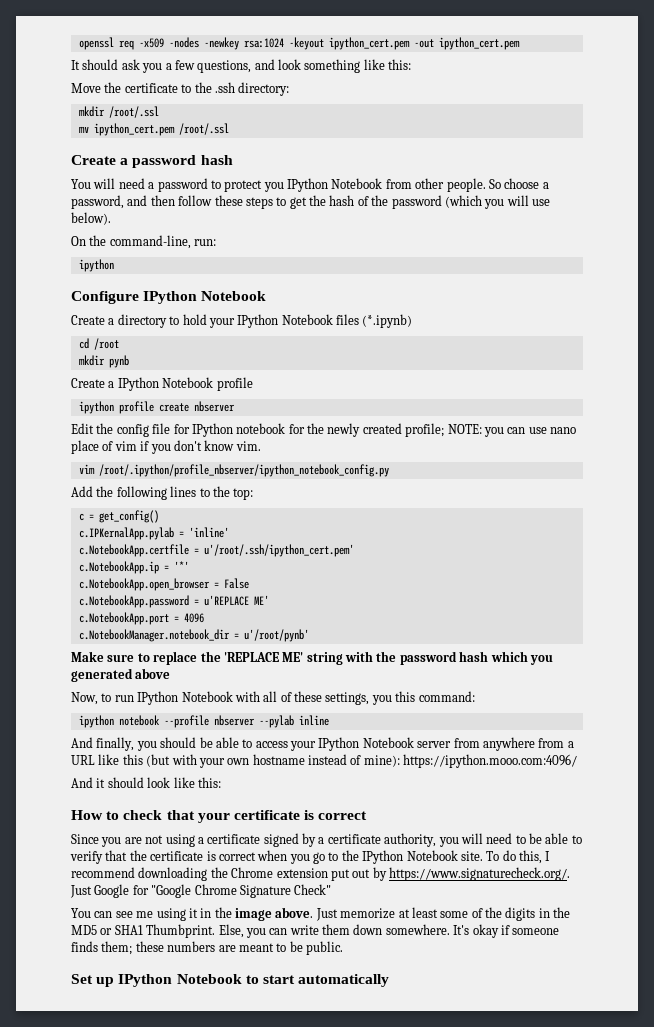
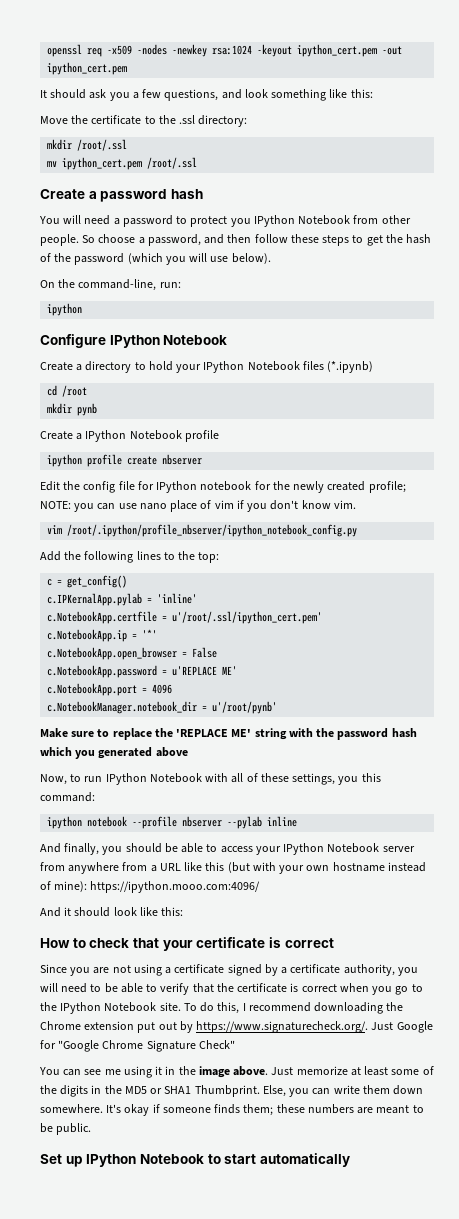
- Move the certificate to the .ssh directory:
+ Move the certificate to the .ssl directory:
- c.NotebookApp.certfile = u'/root/.ssh/ipython_cert.pem'
+ c.NotebookApp.certfile = u'/root/.ssl/ipython_cert.pem'

